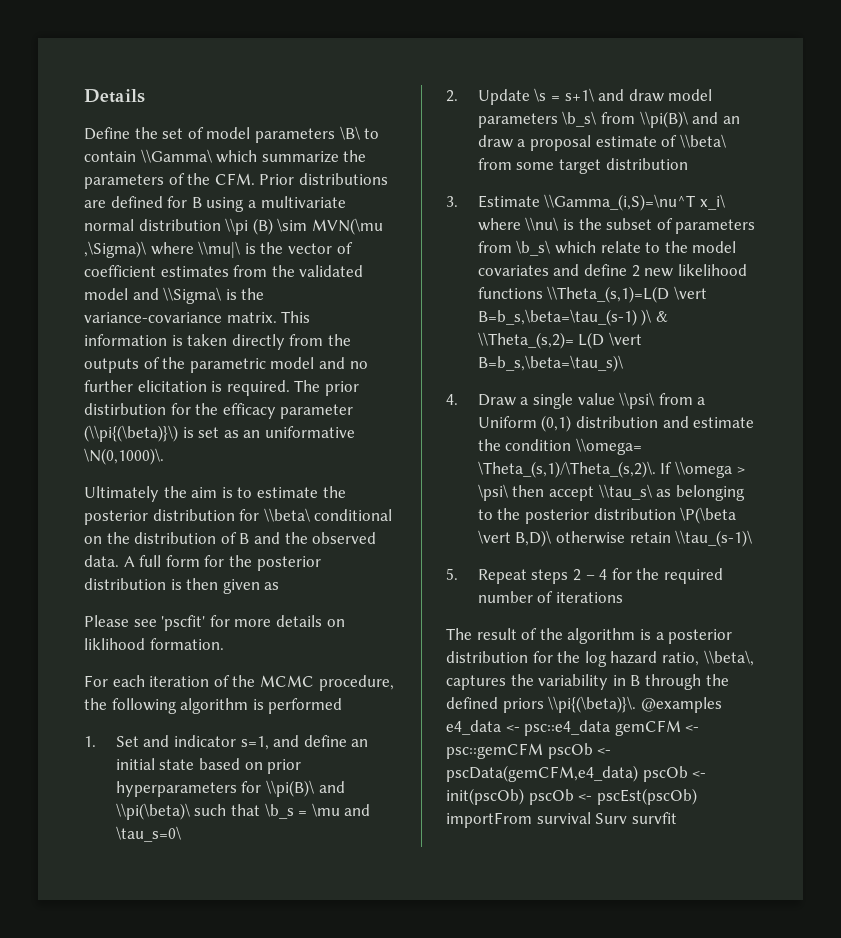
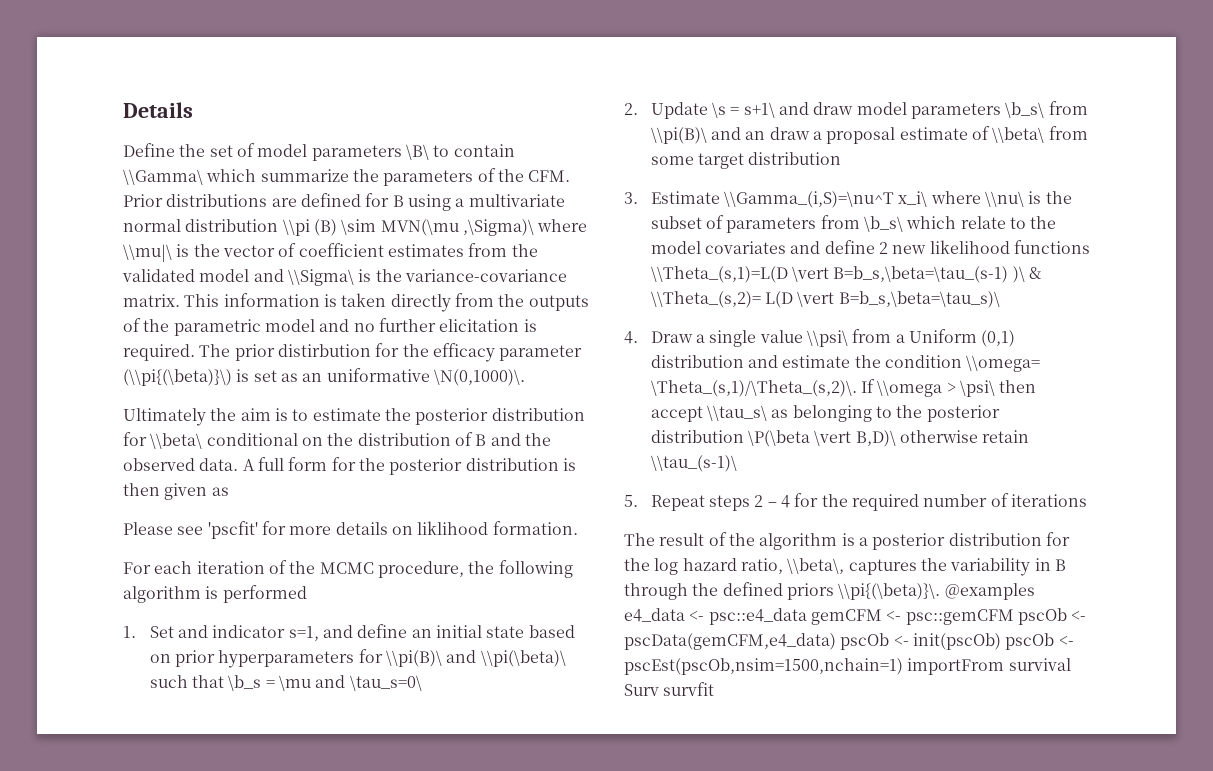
- @examples e4_data <- psc::e4_data gemCFM <- psc::gemCFM pscOb <- pscData(gemCFM,e4_data) pscOb <- init(pscOb) pscOb <- pscEst(pscOb) importFrom survival Surv survfit
+ @examples e4_data <- psc::e4_data gemCFM <- psc::gemCFM pscOb <- pscData(gemCFM,e4_data) pscOb <- init(pscOb) pscOb <- pscEst(pscOb,nsim=1500,nchain=1) importFrom survival Surv survfit

